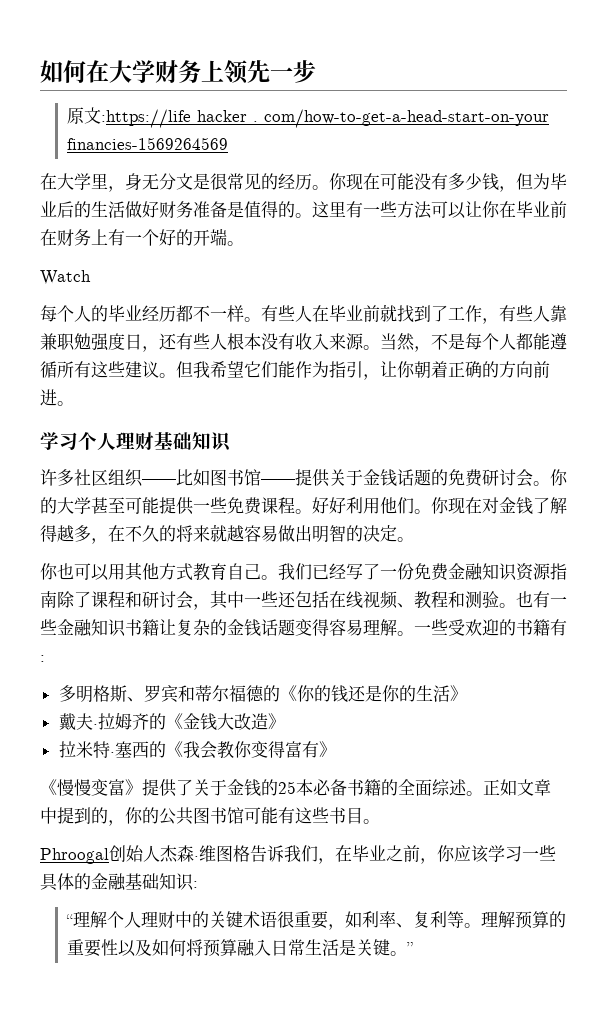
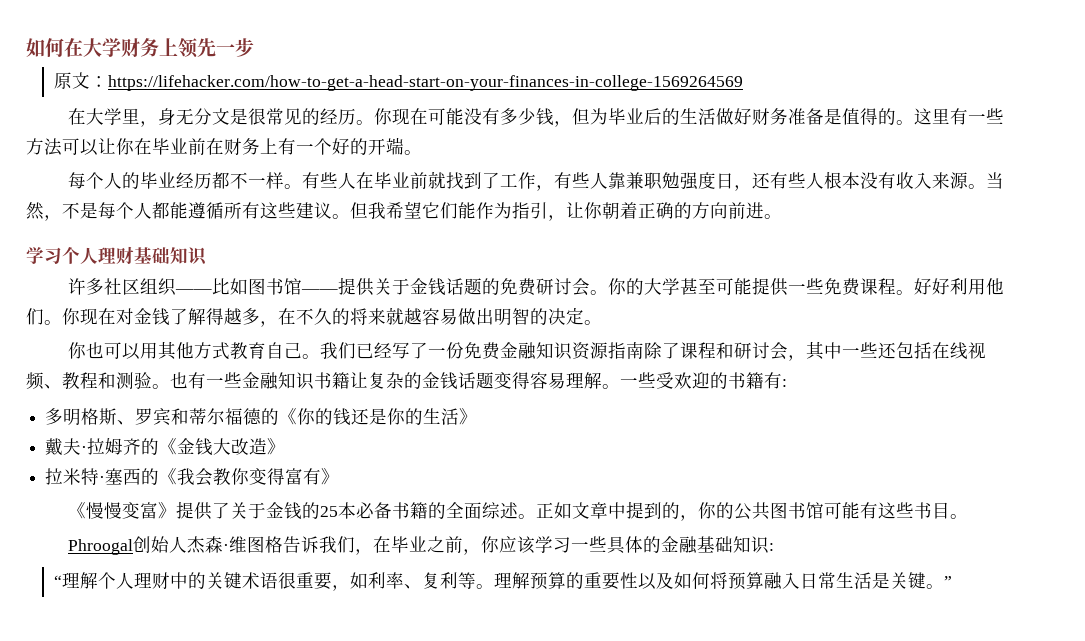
- 原文:https://life hacker . com/how-to-get-a-head-start-on-your financies-1569264569
+ 原文：https://lifehacker.com/how-to-get-a-head-start-on-your-finances-in-college-1569264569
- Watch

